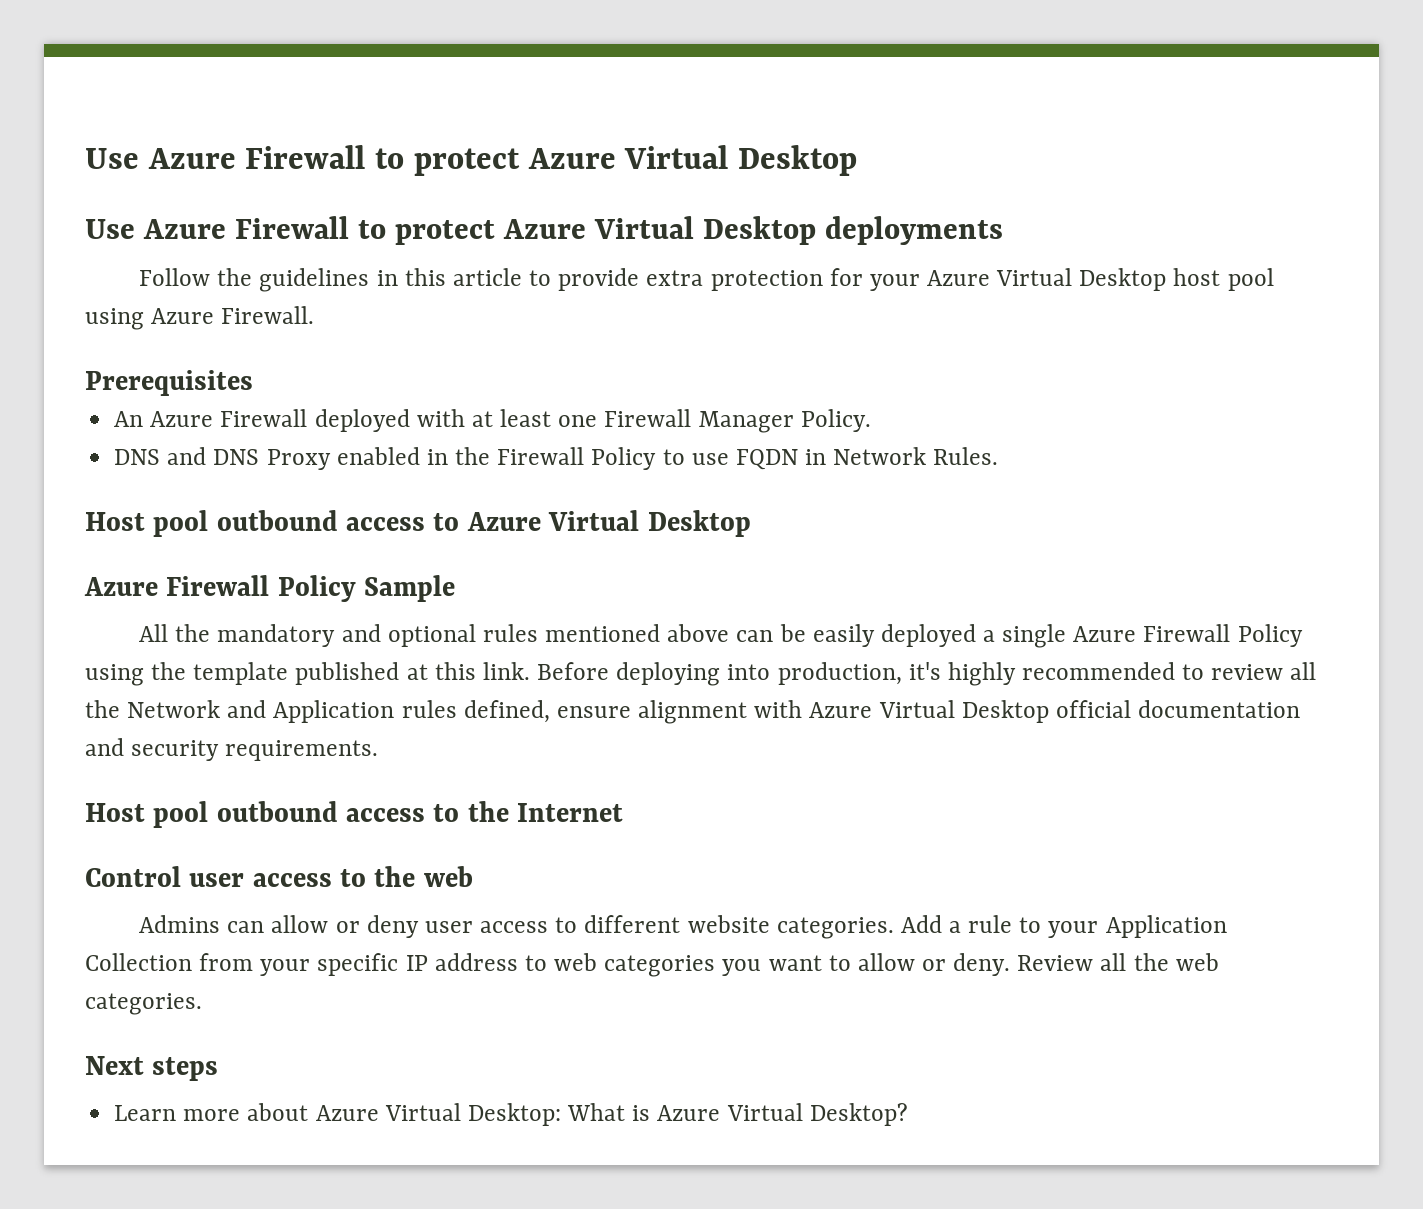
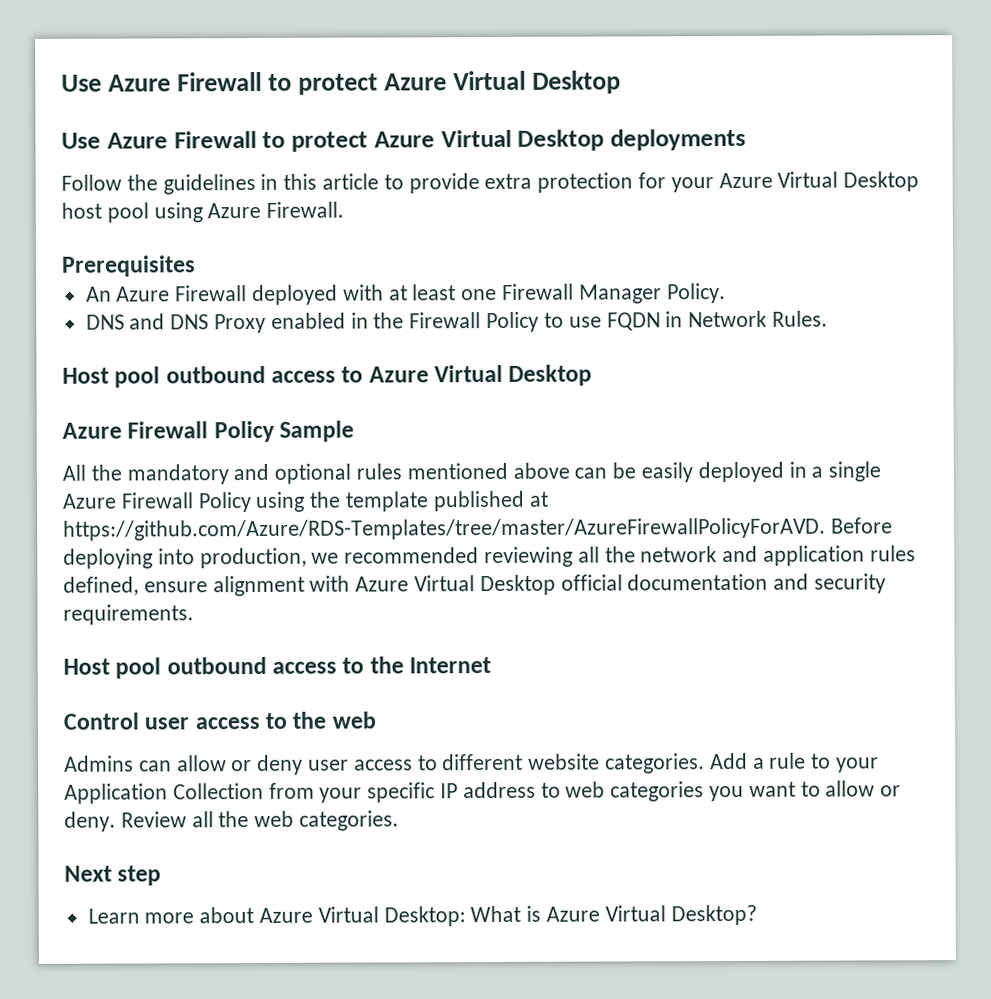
- All the mandatory and optional rules mentioned above can be easily deployed a single Azure Firewall Policy using the template published at this link. Before deploying into production, it's highly recommended to review all the Network and Application rules defined, ensure alignment with Azure Virtual Desktop official documentation and security requirements.
+ All the mandatory and optional rules mentioned above can be easily deployed in a single Azure Firewall Policy using the template published at https://github.com/Azure/RDS-Templates/tree/master/AzureFirewallPolicyForAVD. Before deploying into production, we recommended reviewing all the network and application rules defined, ensure alignment with Azure Virtual Desktop official documentation and security requirements.
- Next steps
+ Next step

